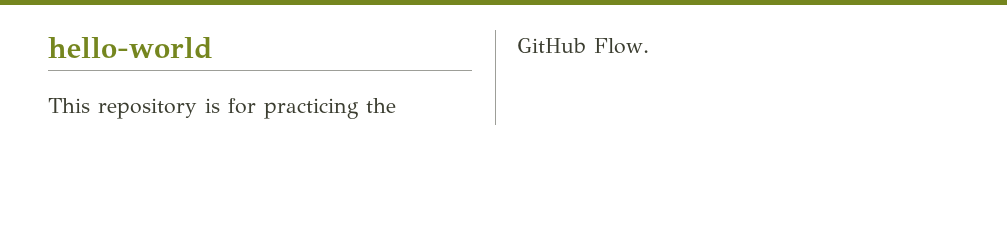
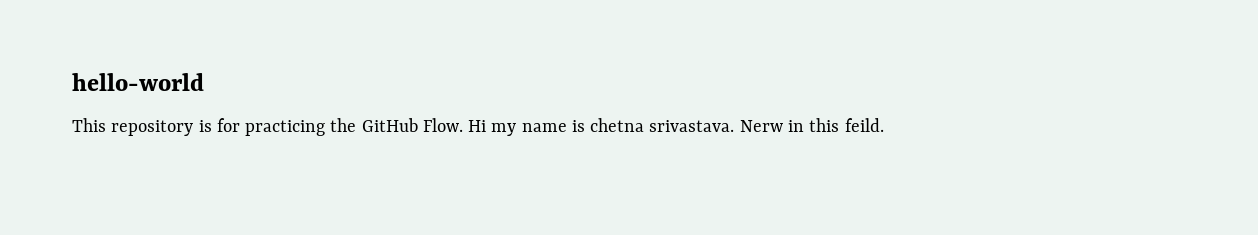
+ Hi my name is chetna srivastava. Nerw in this feild.

